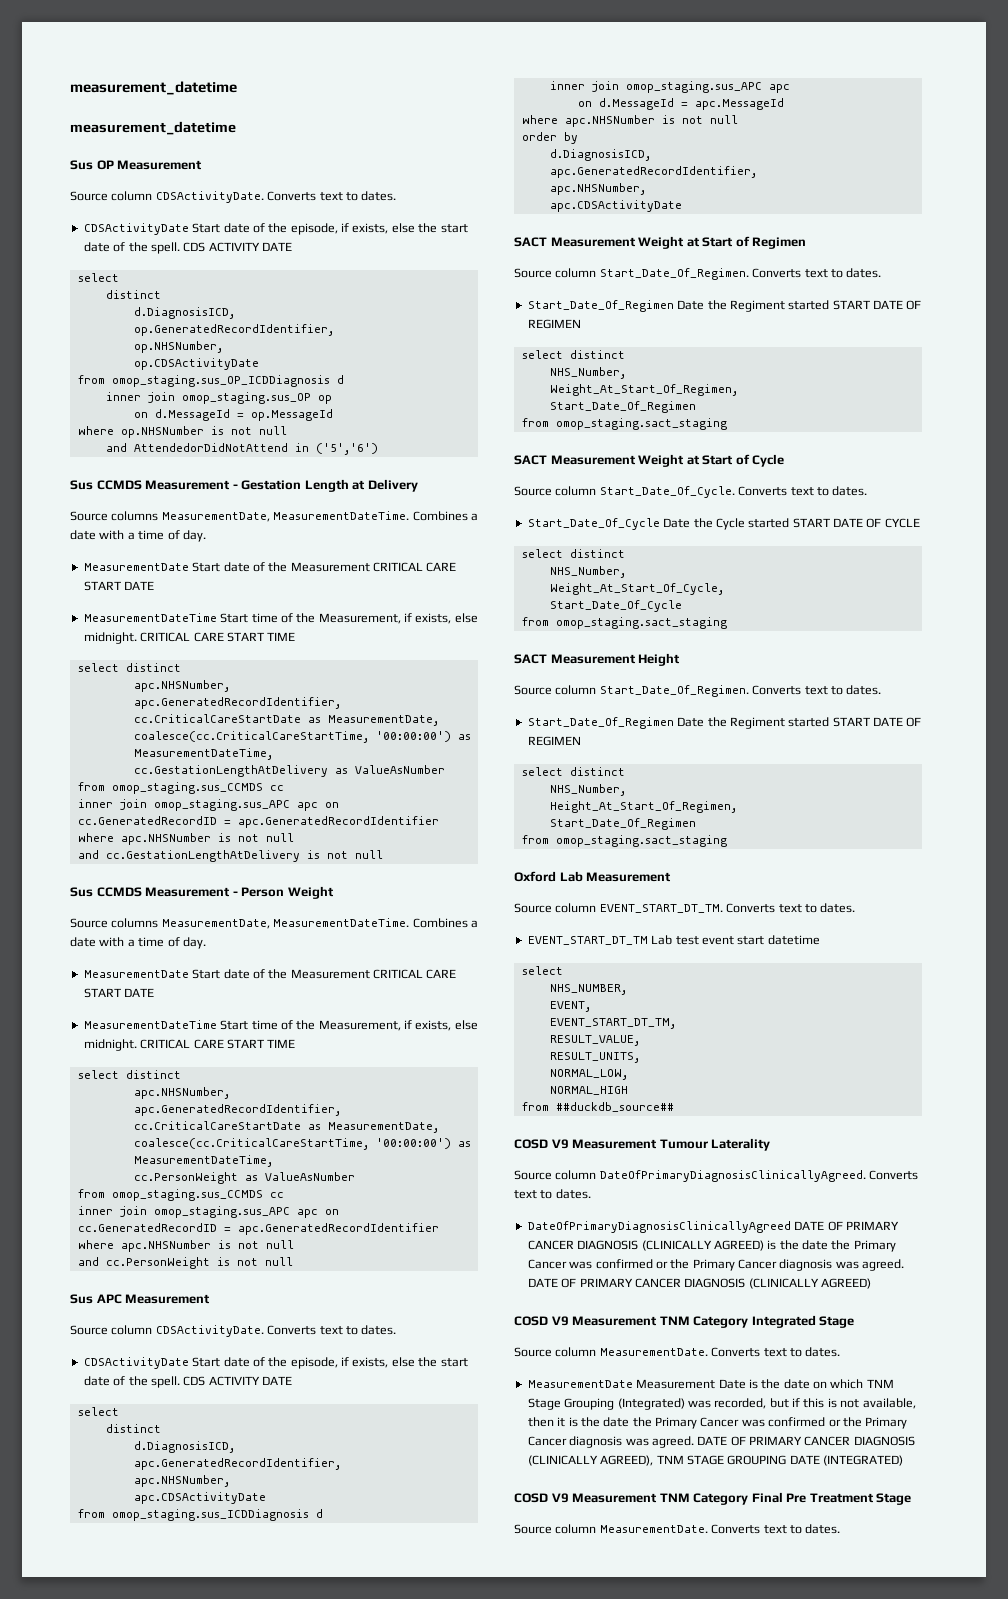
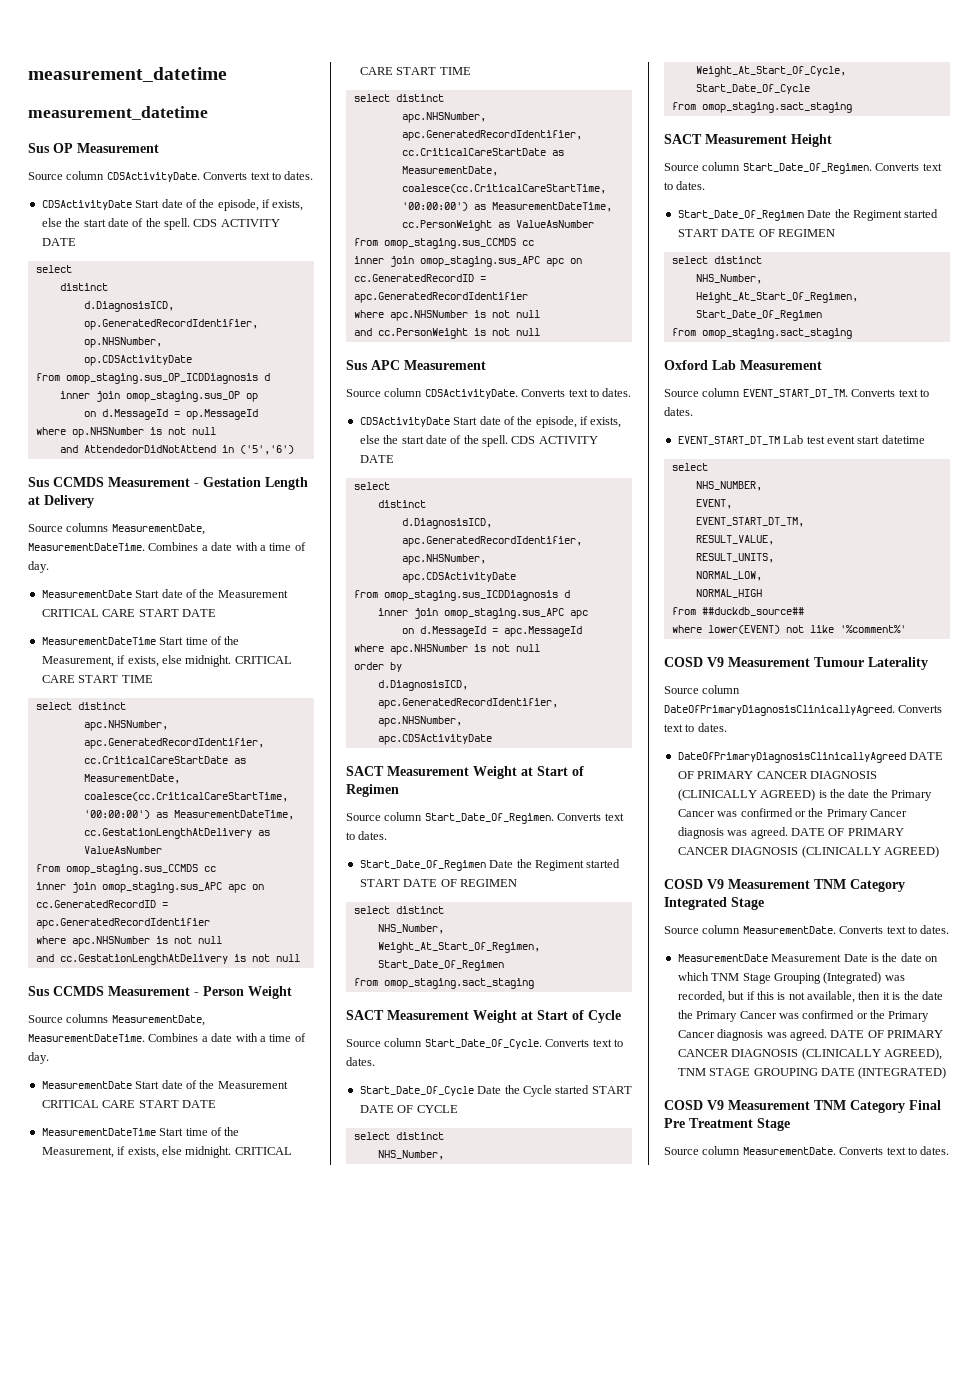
+ where lower(EVENT) not like '%comment%'

